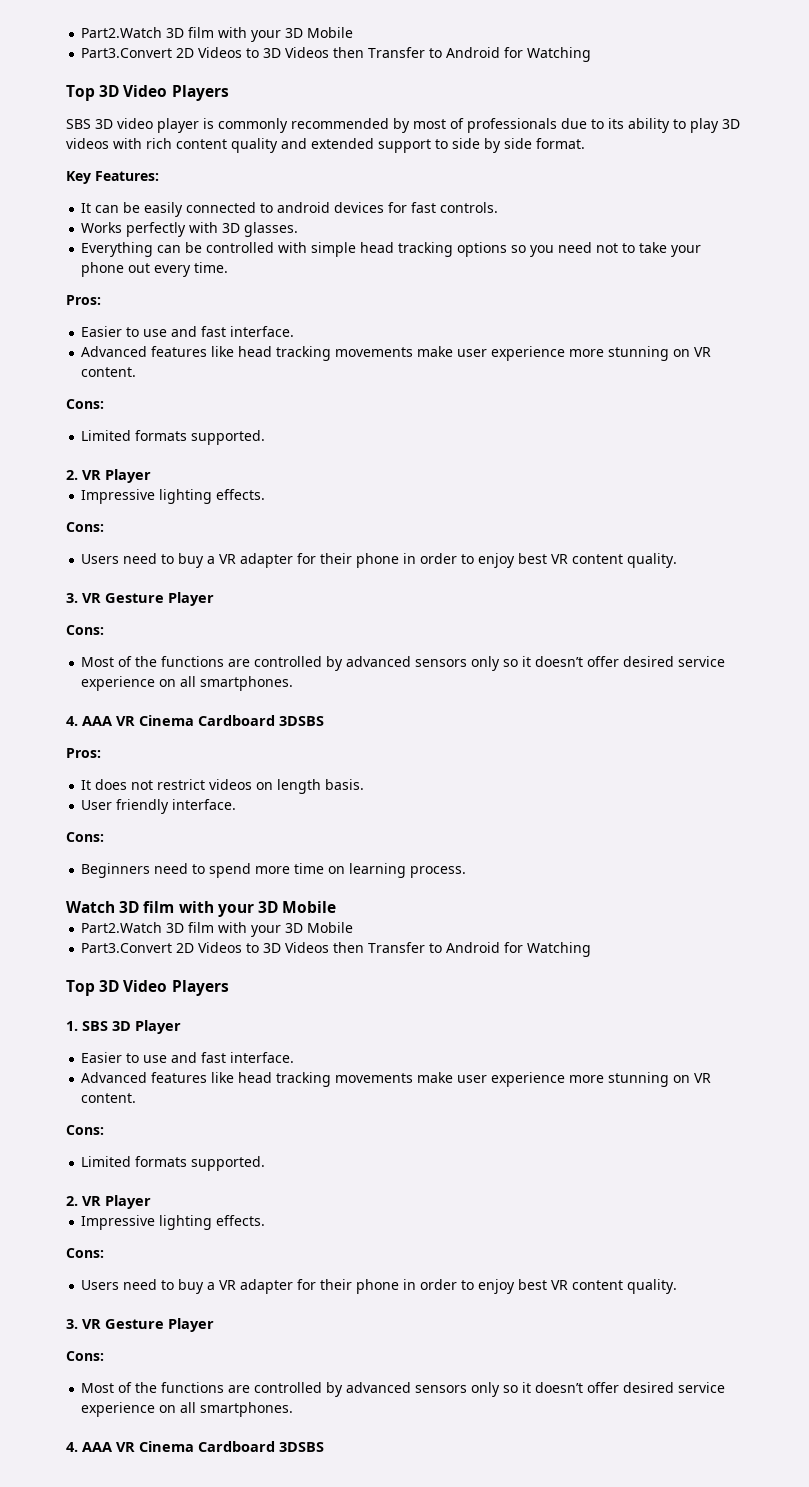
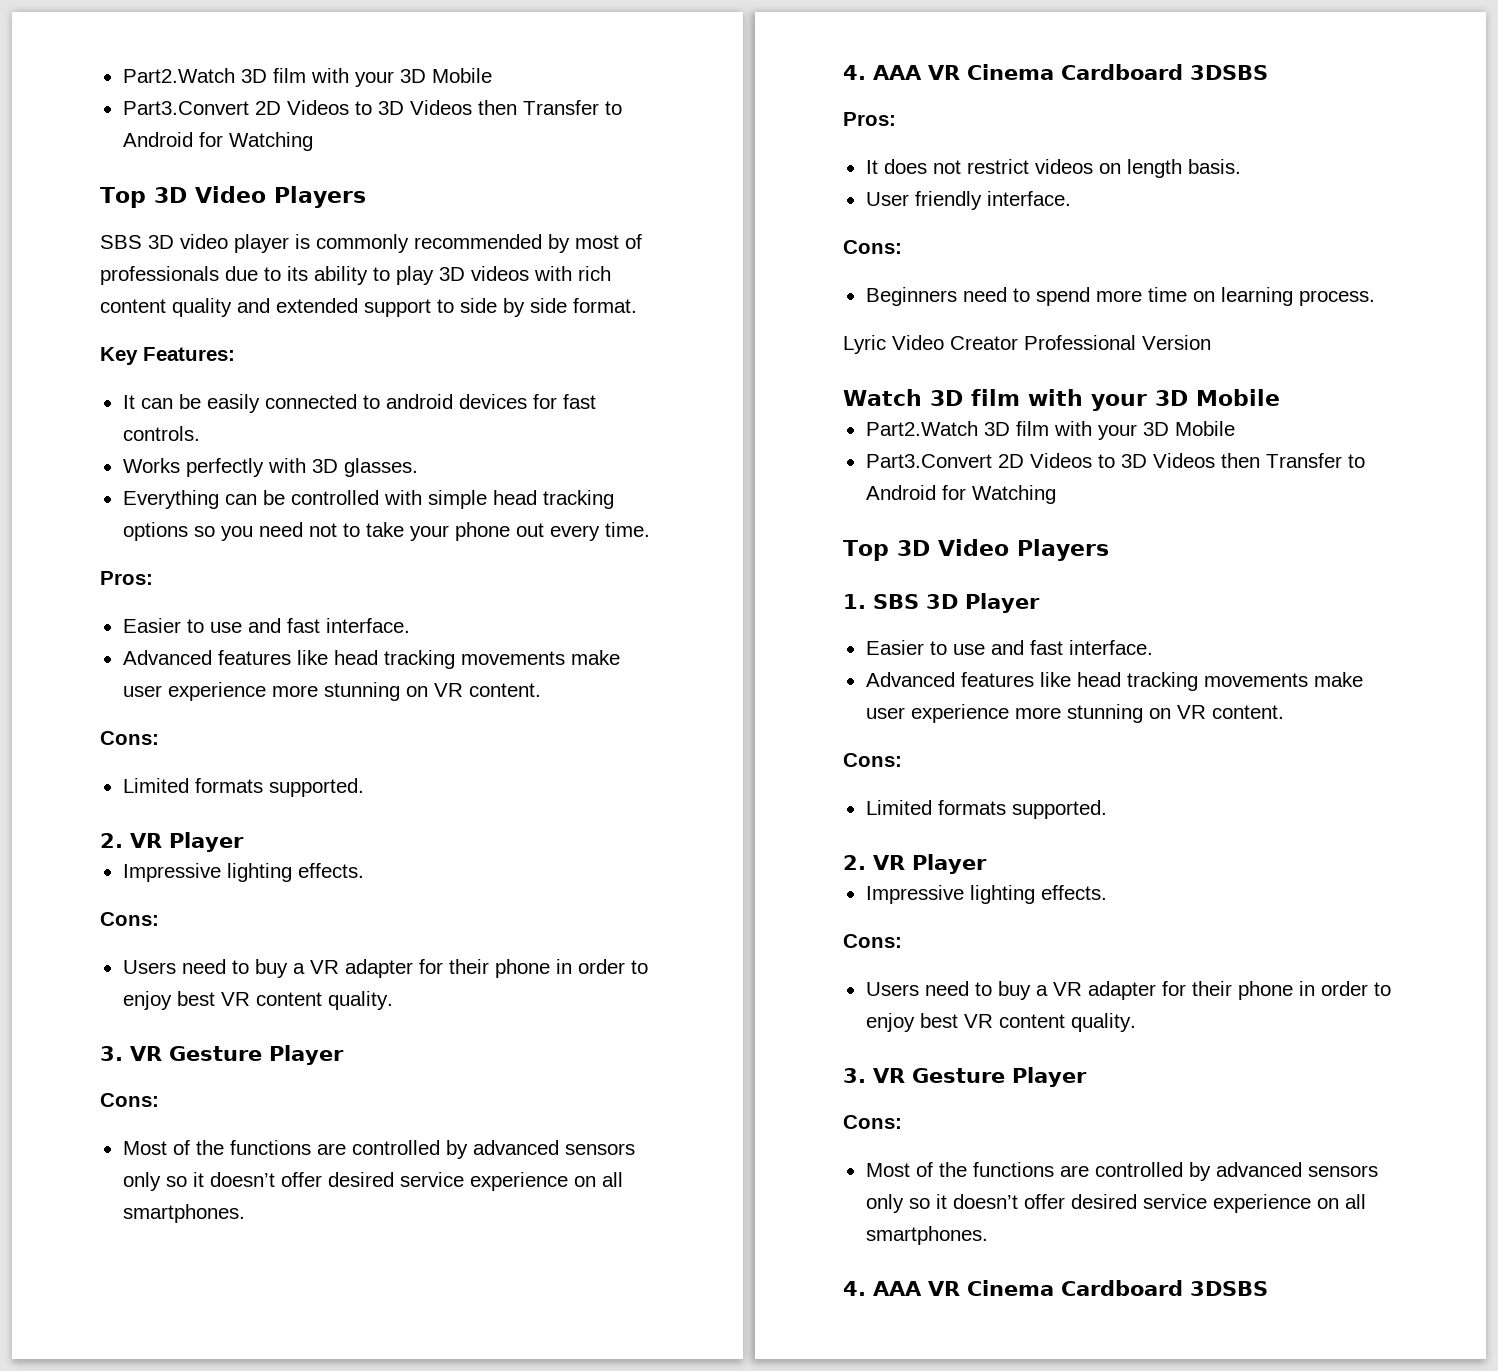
+ Lyric Video Creator Professional Version

